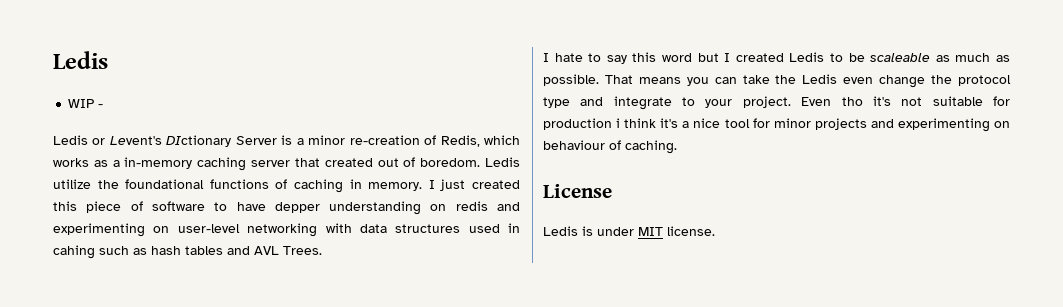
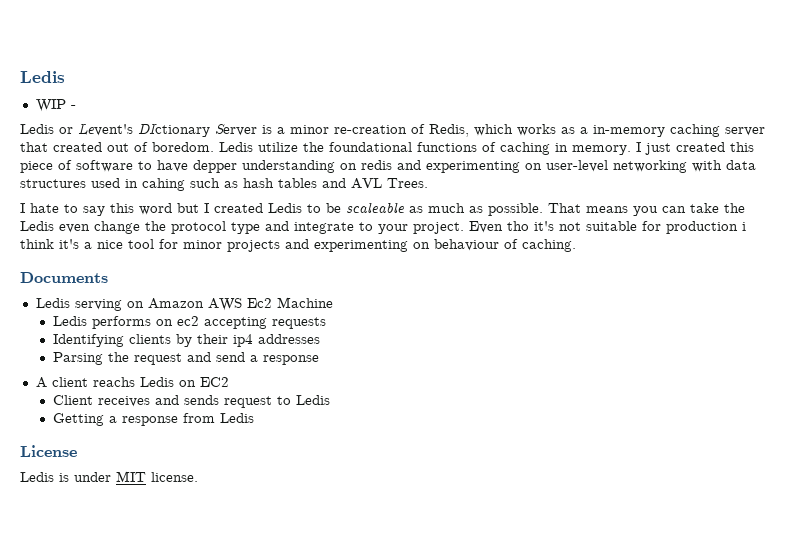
+ Documents
+ Ledis serving on Amazon AWS Ec2 Machine
+ Ledis performs on ec2 accepting requests
+ Identifying clients by their ip4 addresses
+ Parsing the request and send a response
+ A client reachs Ledis on EC2
+ Client receives and sends request to Ledis
+ Getting a response from Ledis

